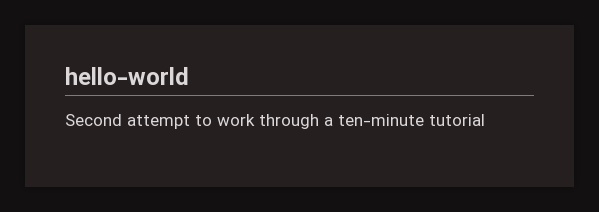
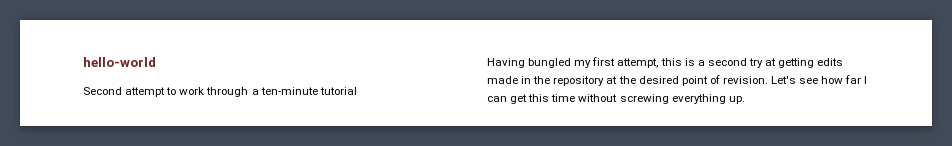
+ Having bungled my first attempt, this is a second try at getting edits made in the repository at the desired point of revision. Let's see how far I can get this time without screwing everything up.

